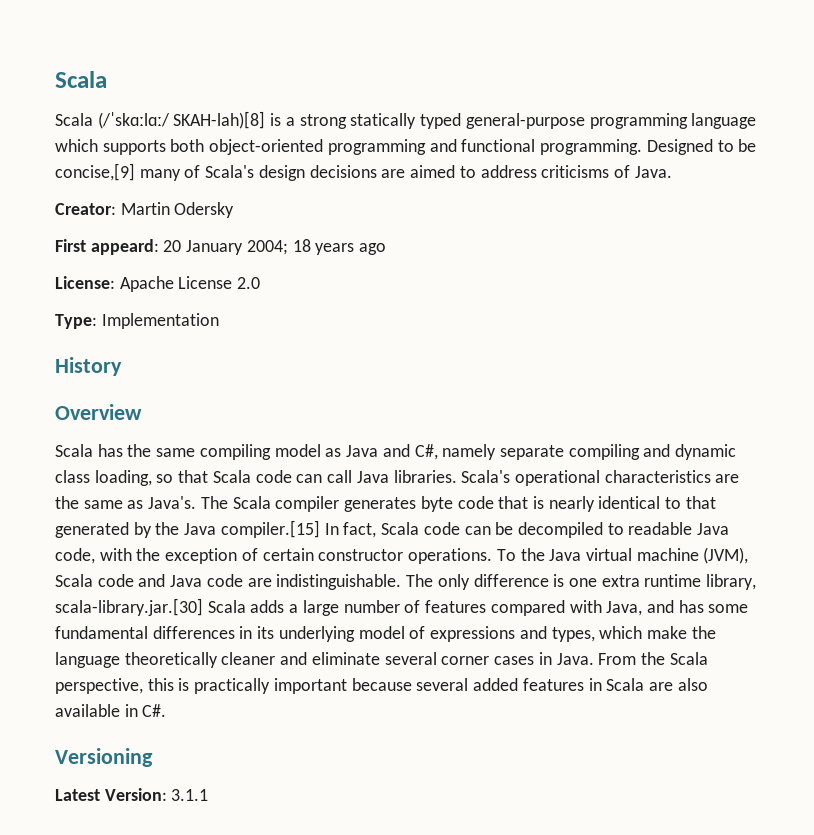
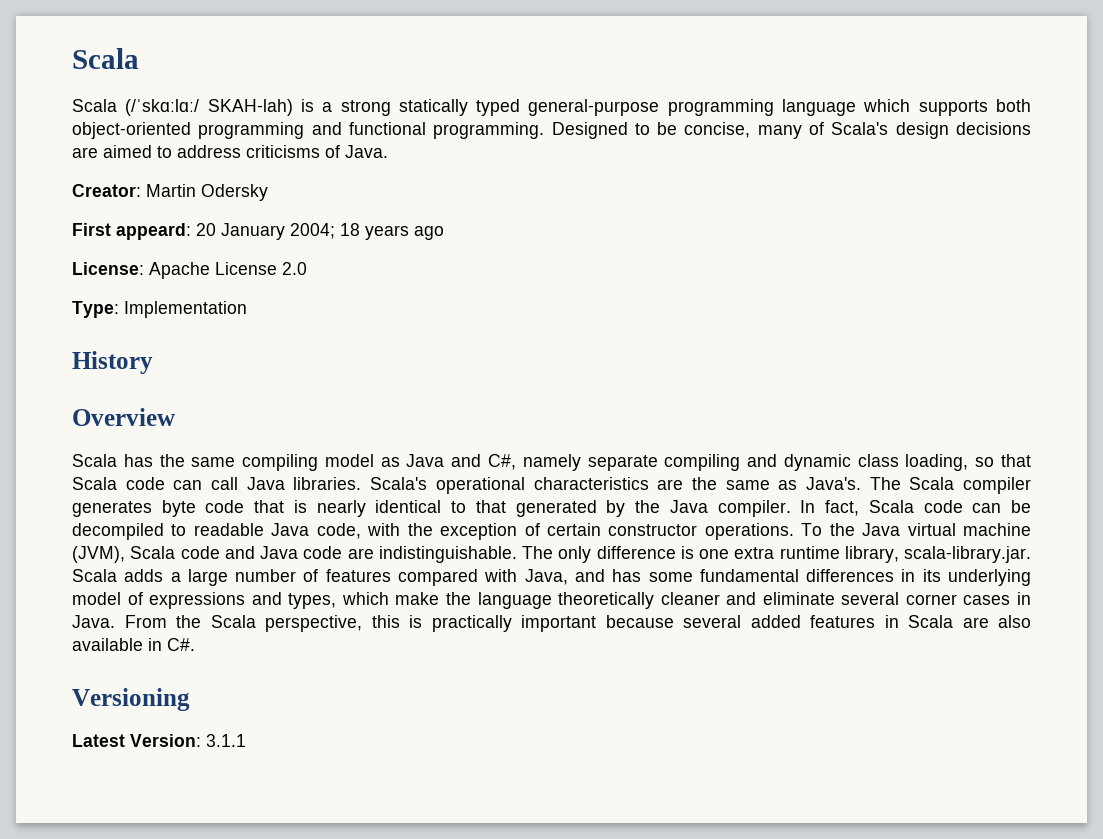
- Scala (/ˈskɑːlɑː/ SKAH-lah)[8] is a strong statically typed general-purpose programming language which supports both object-oriented programming and functional programming.
+ Scala (/ˈskɑːlɑː/ SKAH-lah) is a strong statically typed general-purpose programming language which supports both object-oriented programming and functional programming.
- Designed to be concise,[9] many of Scala's design decisions are aimed to address criticisms of Java.
+ Designed to be concise, many of Scala's design decisions are aimed to address criticisms of Java.
- The Scala compiler generates byte code that is nearly identical to that generated by the Java compiler.[15] In fact, Scala code can be decompiled to readable Java code, with the exception of certain constructor operations.
+ The Scala compiler generates byte code that is nearly identical to that generated by the Java compiler. In fact, Scala code can be decompiled to readable Java code, with the exception of certain constructor operations.
- The only difference is one extra runtime library, scala-library.jar.[30] Scala adds a large number of features compared with Java, and has some fundamental differences in its underlying model of expressions and types, which make the language theoretically cleaner and eliminate several corner cases in Java.
+ The only difference is one extra runtime library, scala-library.jar. Scala adds a large number of features compared with Java, and has some fundamental differences in its underlying model of expressions and types, which make the language theoretically cleaner and eliminate several corner cases in Java.

